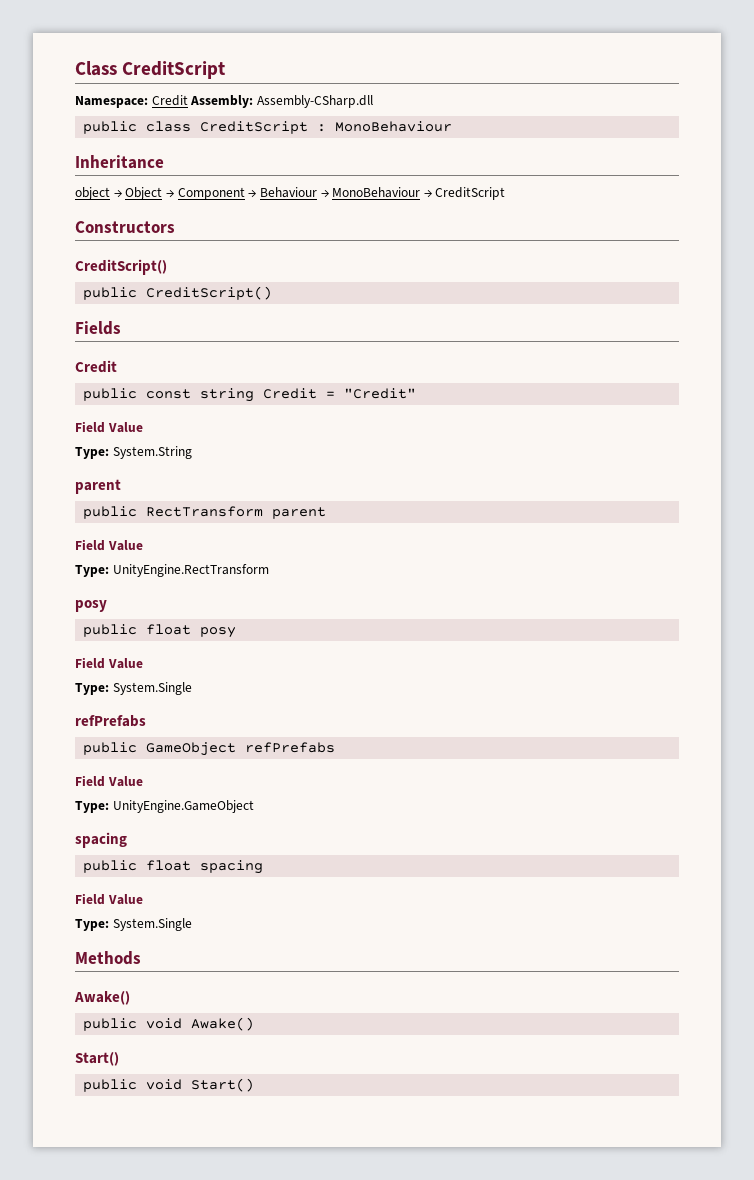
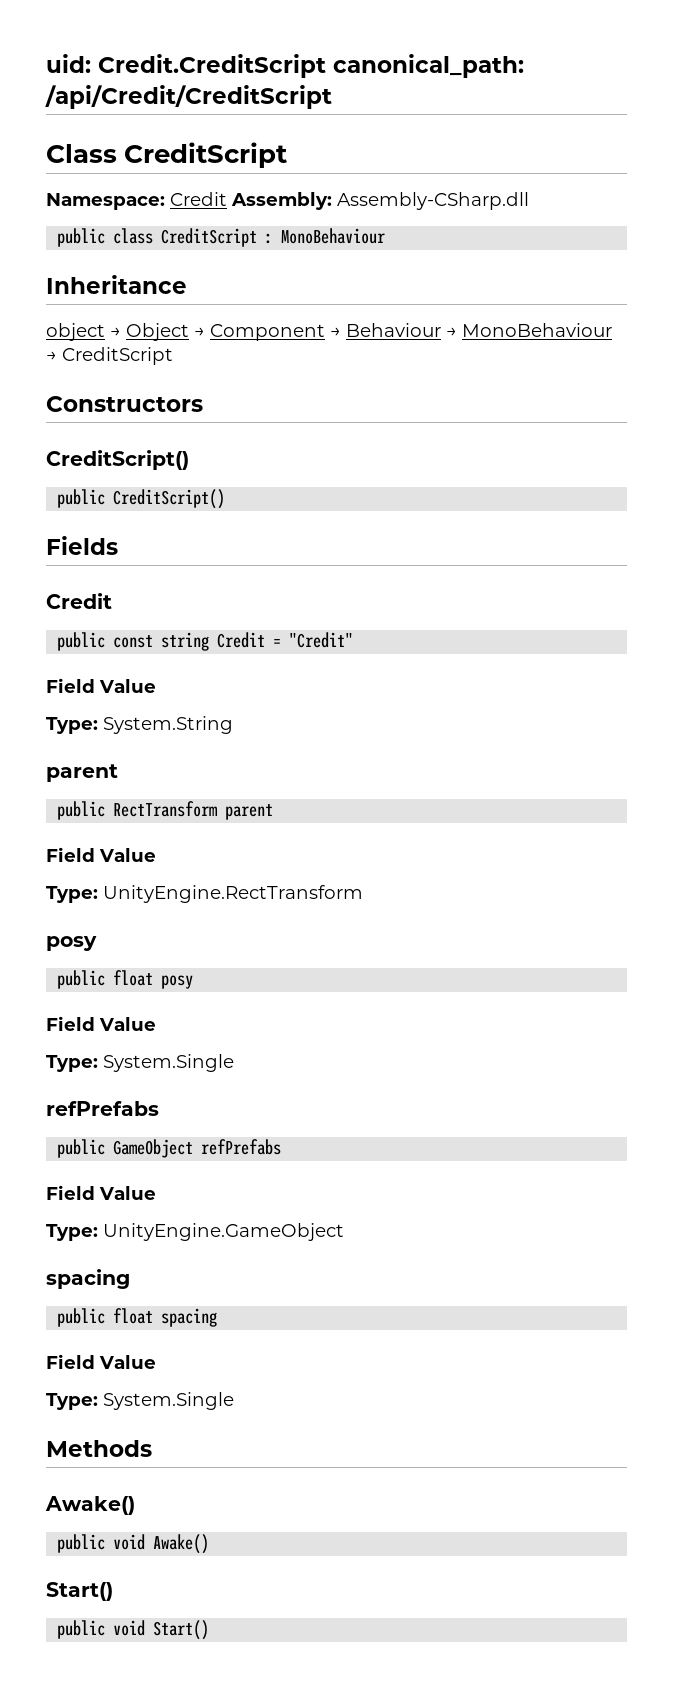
+ uid: Credit.CreditScript canonical_path: /api/Credit/CreditScript

